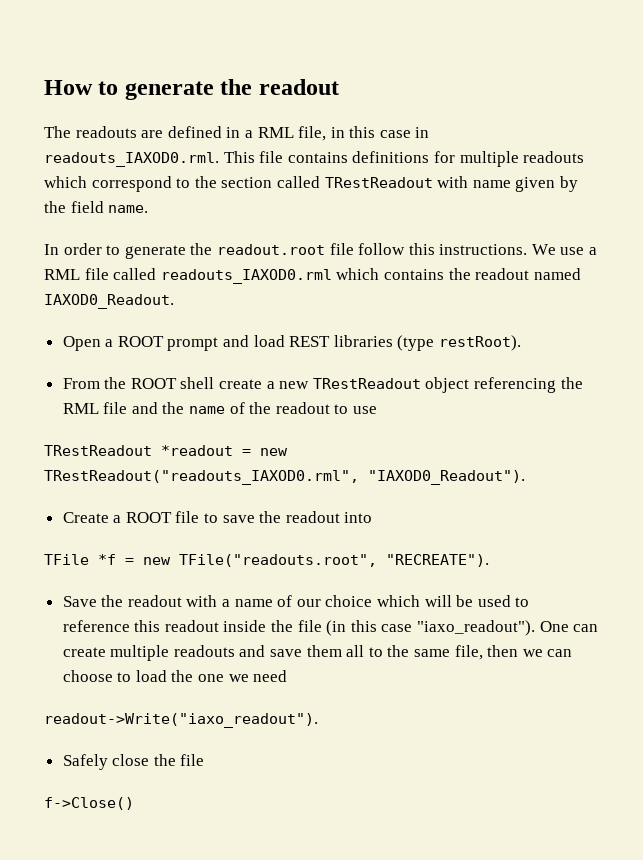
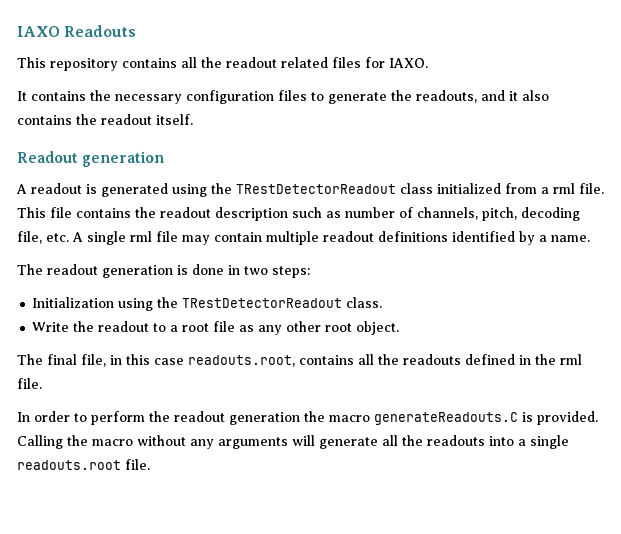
- How to generate the readout
- The readouts are defined in a RML file, in this case in readouts_IAXOD0.rml. This file contains definitions for multiple readouts which correspond to the section called TRestReadout with name given by the field name.
- In order to generate the readout.root file follow this instructions. We use a RML file called readouts_IAXOD0.rml which contains the readout named IAXOD0_Readout.
- Open a ROOT prompt and load REST libraries (type restRoot).
- From the ROOT shell create a new TRestReadout object referencing the RML file and the name of the readout to use
- TRestReadout *readout = new TRestReadout("readouts_IAXOD0.rml", "IAXOD0_Readout").
- Create a ROOT file to save the readout into
- TFile *f = new TFile("readouts.root", "RECREATE").
- Save the readout with a name of our choice which will be used to reference this readout inside the file (in this case "iaxo_readout"). One can create multiple readouts and save them all to the same file, then we can choose to load the one we need
- readout->Write("iaxo_readout").
- Safely close the file
- f->Close()
+ IAXO Readouts
+ This repository contains all the readout related files for IAXO.
+ It contains the necessary configuration files to generate the readouts, and it also contains the readout itself.
+ Readout generation
+ A readout is generated using the TRestDetectorReadout class initialized from a rml file. This file contains the readout description such as number of channels, pitch, decoding file, etc. A single rml file may contain multiple readout definitions identified by a name.
+ The readout generation is done in two steps:
+ Initialization using the TRestDetectorReadout class.
+ Write the readout to a root file as any other root object.
+ The final file, in this case readouts.root, contains all the readouts defined in the rml file.
+ In order to perform the readout generation the macro generateReadouts.C is provided. Calling the macro without any arguments will generate all the readouts into a single readouts.root file.

